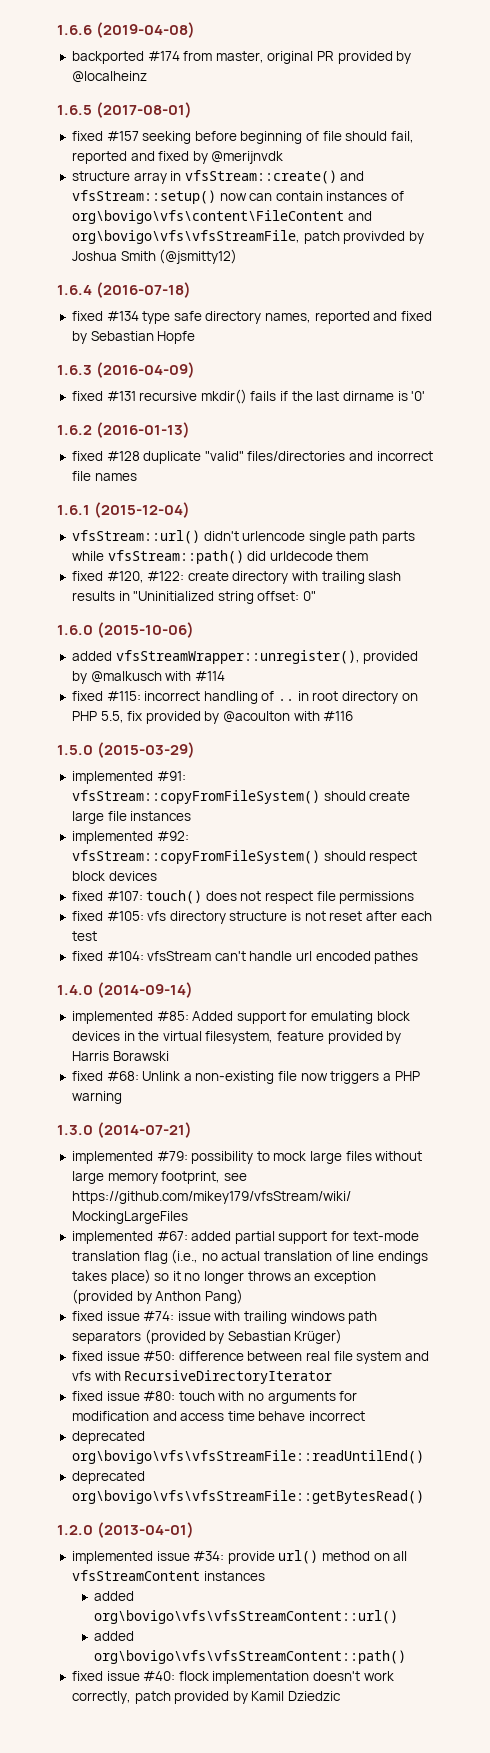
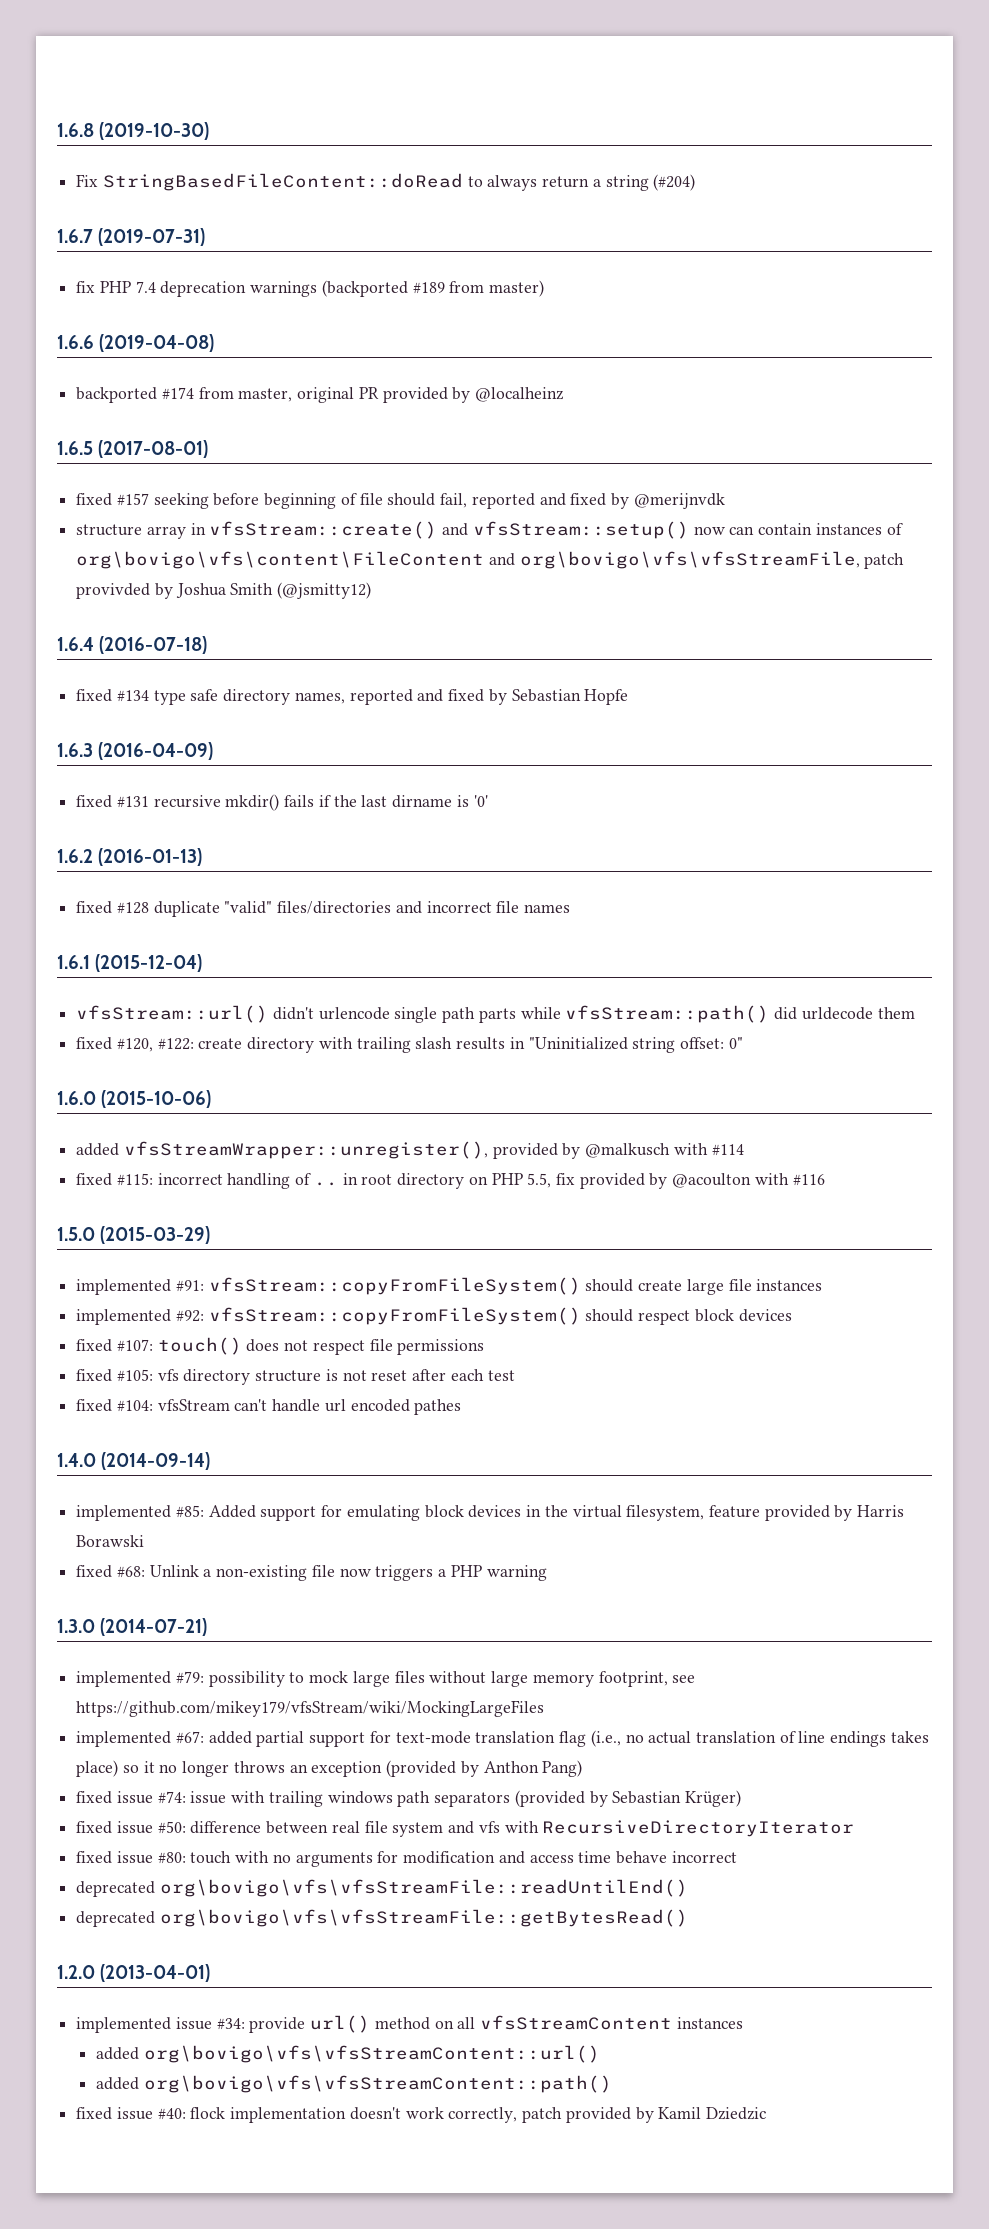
+ 1.6.8 (2019-10-30)
+ Fix StringBasedFileContent::doRead to always return a string (#204)
+ 1.6.7 (2019-07-31)
+ fix PHP 7.4 deprecation warnings (backported #189 from master)

